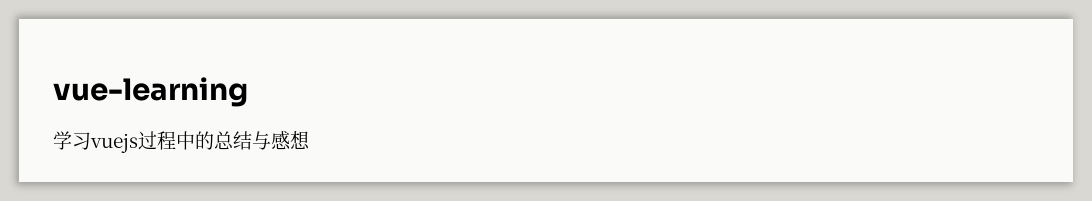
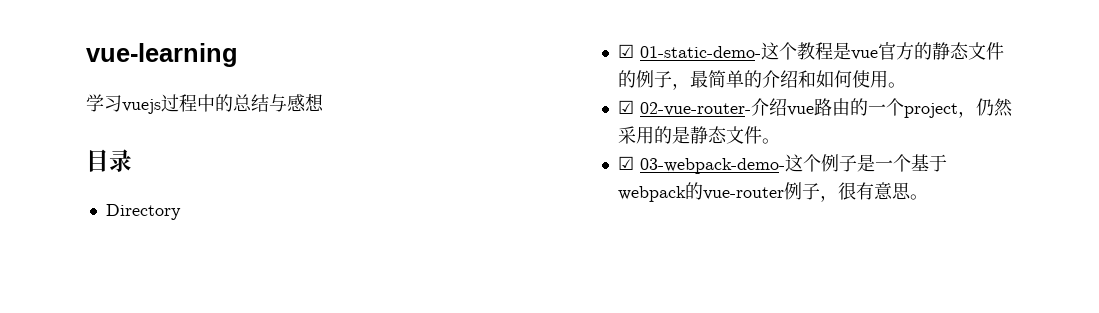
+ 目录
+ Directory
+ ☑ 01-static-demo-这个教程是vue官方的静态文件的例子，最简单的介绍和如何使用。
+ ☑ 02-vue-router-介绍vue路由的一个project，仍然采用的是静态文件。
+ ☑ 03-webpack-demo-这个例子是一个基于webpack的vue-router例子，很有意思。

